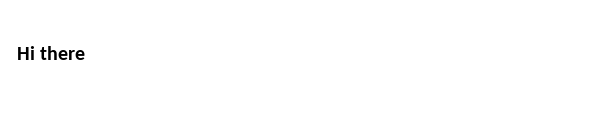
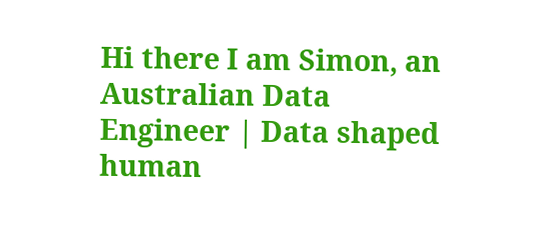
- Hi there
+ Hi there I am Simon, an Australian Data Engineer | Data shaped human

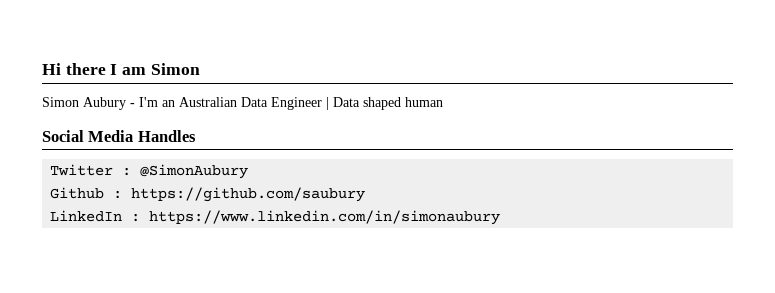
- Hi there I am Simon, an Australian Data Engineer | Data shaped human
+ Hi there I am Simon
+ Simon Aubury - I'm an Australian Data Engineer | Data shaped human
+ Social Media Handles
+ Twitter : @SimonAubury
+ Github : https://github.com/saubury
+ LinkedIn : https://www.linkedin.com/in/simonaubury

